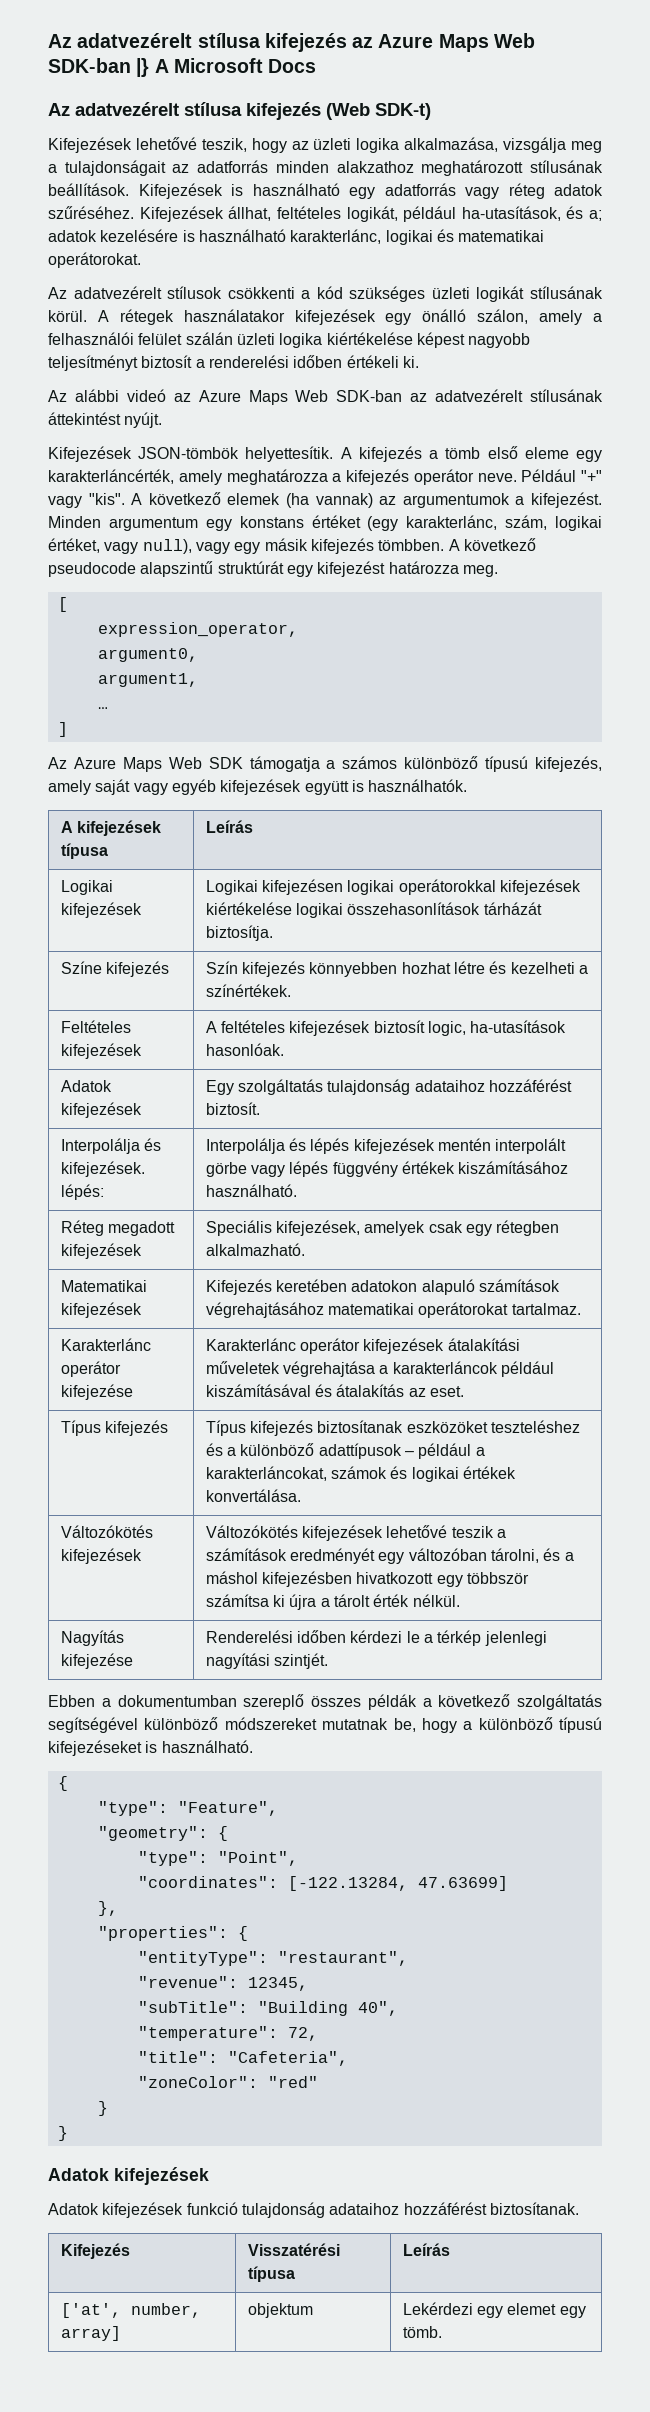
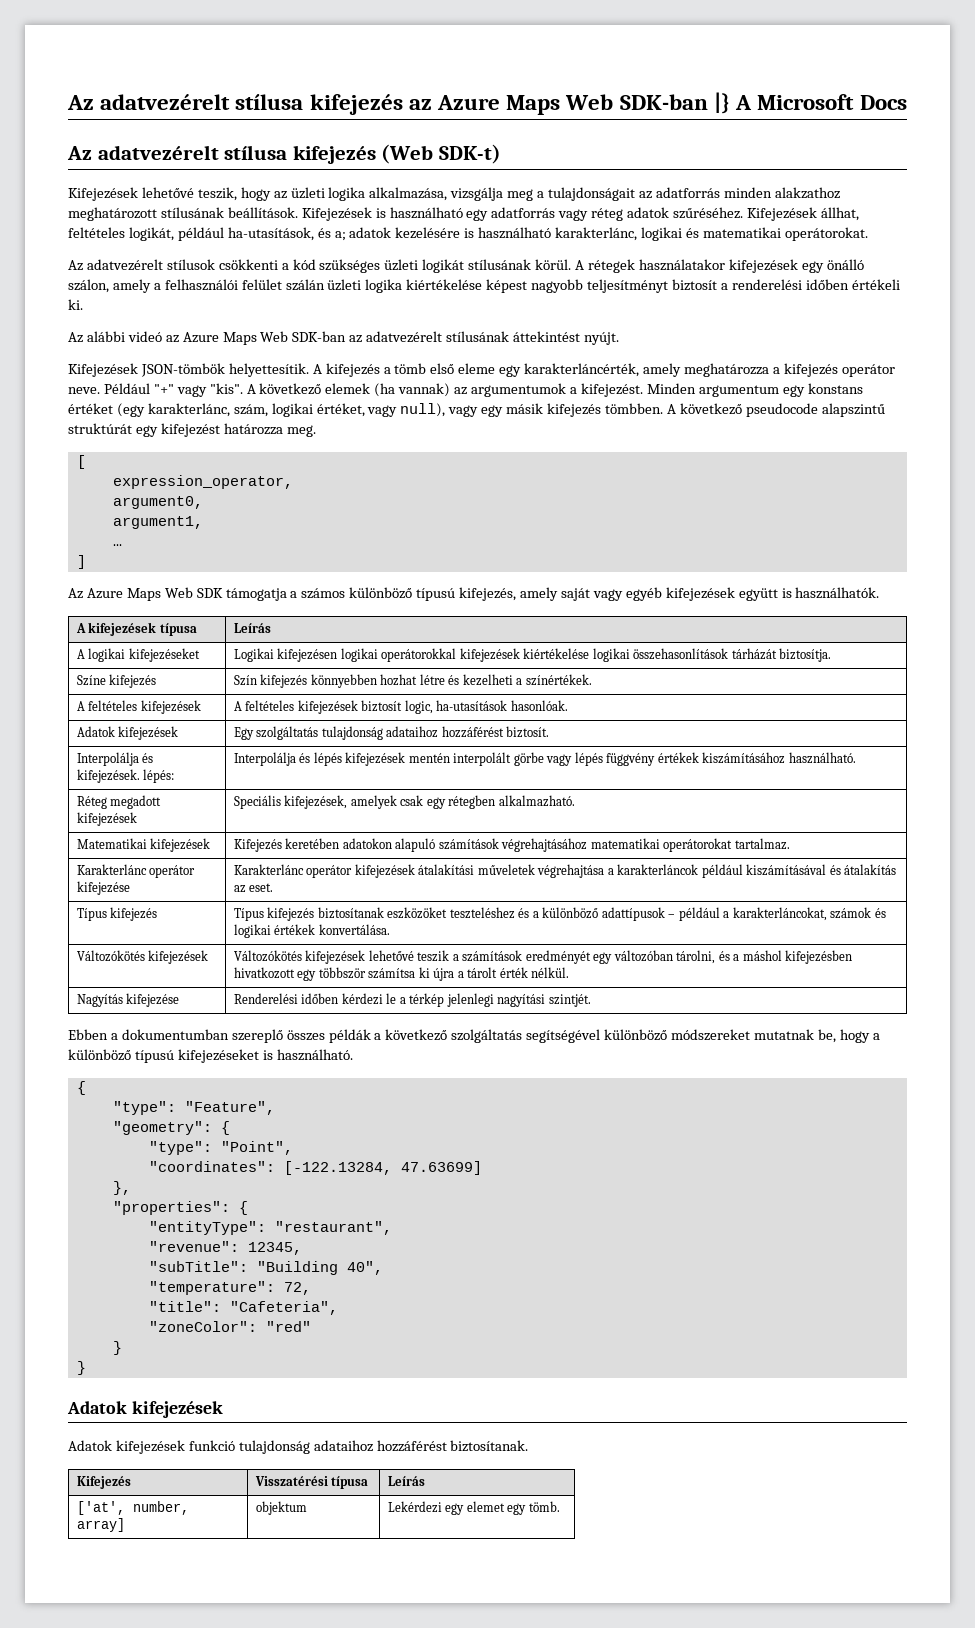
- Logikai kifejezések | Logikai kifejezésen logikai operátorokkal kifejezések kiértékelése logikai összehasonlítások tárházát biztosítja.
+ A logikai kifejezéseket | Logikai kifejezésen logikai operátorokkal kifejezések kiértékelése logikai összehasonlítások tárházát biztosítja.
- Feltételes kifejezések | A feltételes kifejezések biztosít logic, ha-utasítások hasonlóak.
+ A feltételes kifejezések | A feltételes kifejezések biztosít logic, ha-utasítások hasonlóak.

